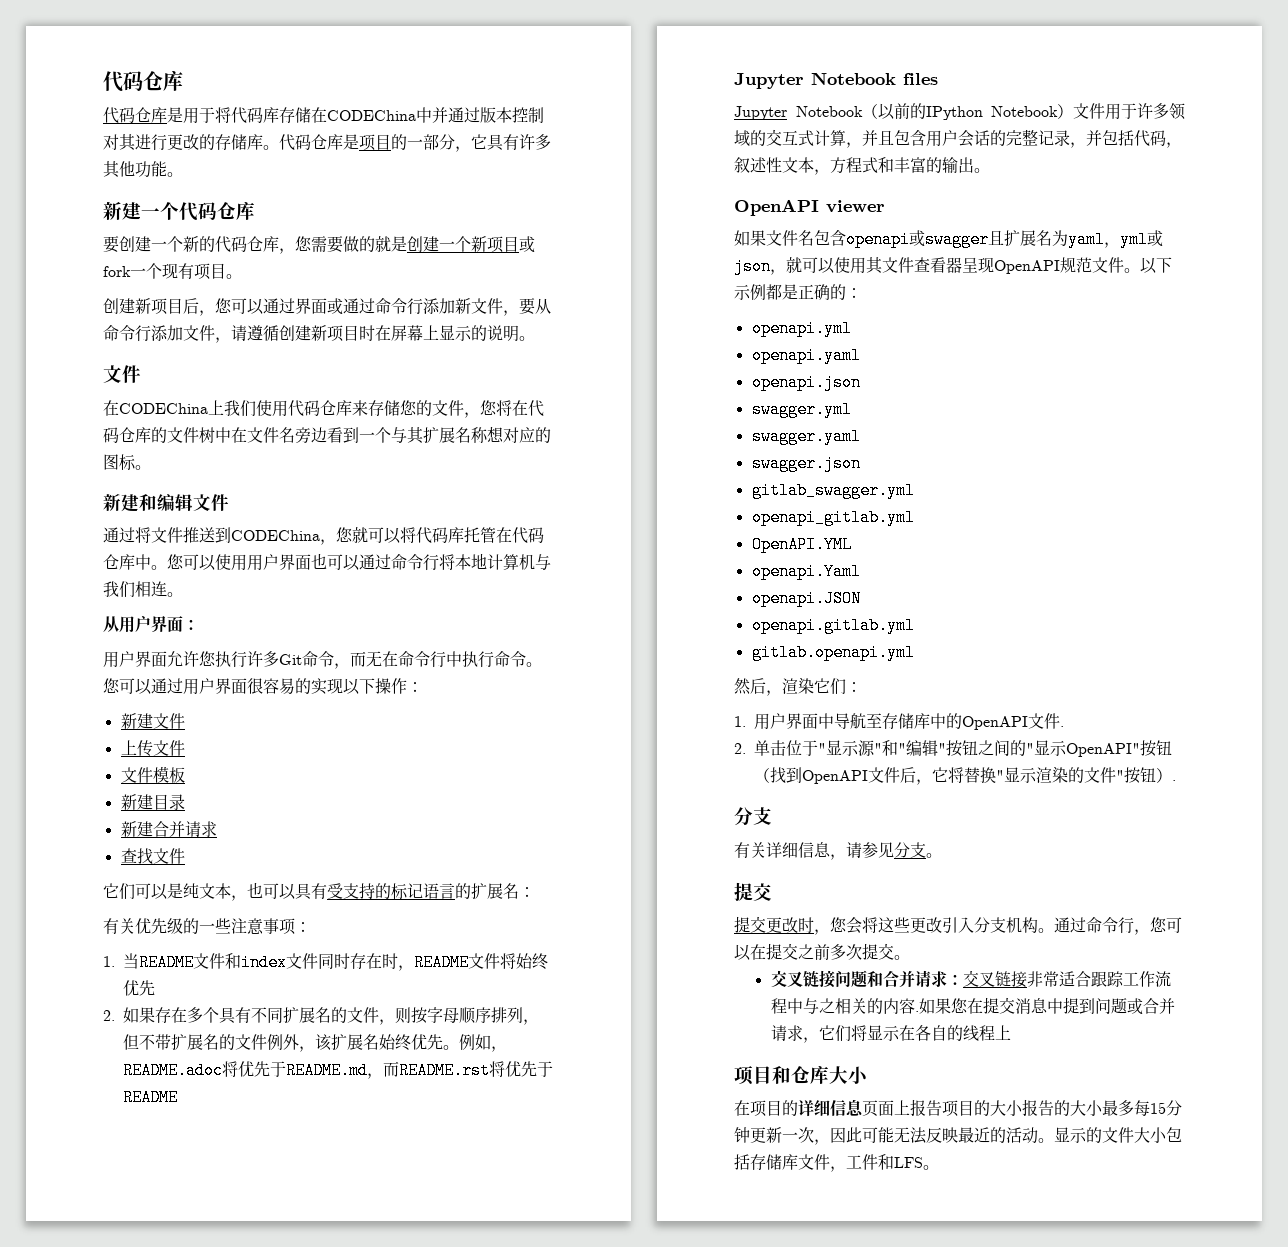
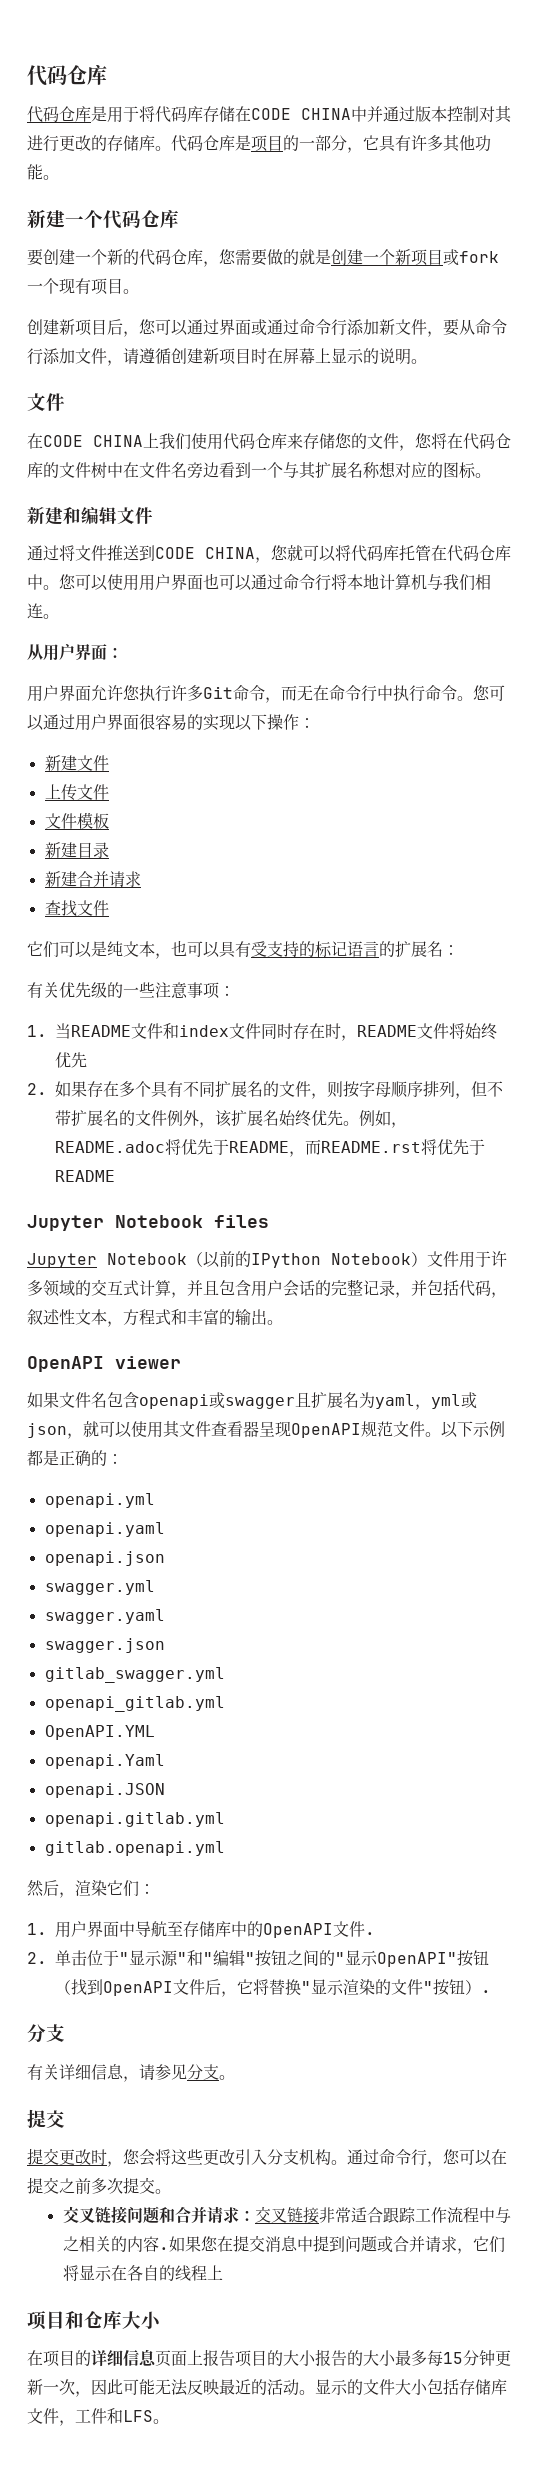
- 代码仓库是用于将代码库存储在CODEChina中并通过版本控制对其进行更改的存储库。
+ 代码仓库是用于将代码库存储在CODE CHINA中并通过版本控制对其进行更改的存储库。
- 在CODEChina上我们使用代码仓库来存储您的文件，您将在代码仓库的文件树中在文件名旁边看到一个与其扩展名称想对应的图标。
+ 在CODE CHINA上我们使用代码仓库来存储您的文件，您将在代码仓库的文件树中在文件名旁边看到一个与其扩展名称想对应的图标。
- 通过将文件推送到CODEChina，您就可以将代码库托管在代码仓库中。
+ 通过将文件推送到CODE CHINA，您就可以将代码库托管在代码仓库中。
- 例如，README.adoc将优先于README.md，而README.rst将优先于README
+ 例如，README.adoc将优先于README，而README.rst将优先于README

